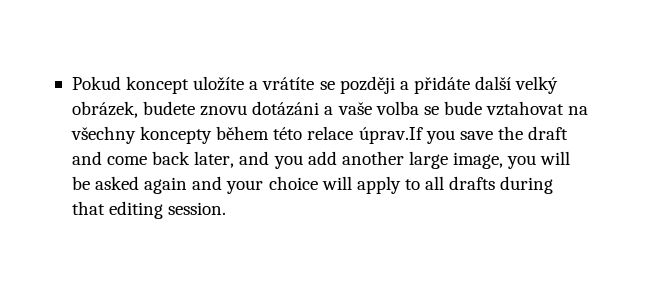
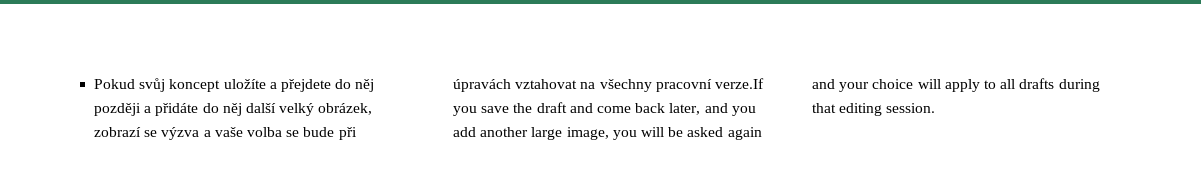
- Pokud koncept uložíte a vrátíte se později a přidáte další velký obrázek, budete znovu dotázáni a vaše volba se bude vztahovat na všechny koncepty během této relace úprav.If you save the draft and come back later, and you add another large image, you will be asked again and your choice will apply to all drafts during that editing session.
+ Pokud svůj koncept uložíte a přejdete do něj později a přidáte do něj další velký obrázek, zobrazí se výzva a vaše volba se bude při úpravách vztahovat na všechny pracovní verze.If you save the draft and come back later, and you add another large image, you will be asked again and your choice will apply to all drafts during that editing session.

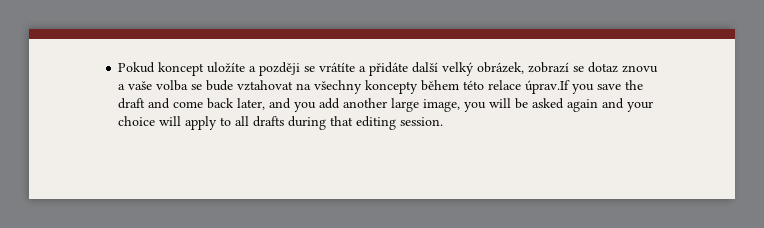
- Pokud svůj koncept uložíte a přejdete do něj později a přidáte do něj další velký obrázek, zobrazí se výzva a vaše volba se bude při úpravách vztahovat na všechny pracovní verze.If you save the draft and come back later, and you add another large image, you will be asked again and your choice will apply to all drafts during that editing session.
+ Pokud koncept uložíte a později se vrátíte a přidáte další velký obrázek, zobrazí se dotaz znovu a vaše volba se bude vztahovat na všechny koncepty během této relace úprav.If you save the draft and come back later, and you add another large image, you will be asked again and your choice will apply to all drafts during that editing session.

